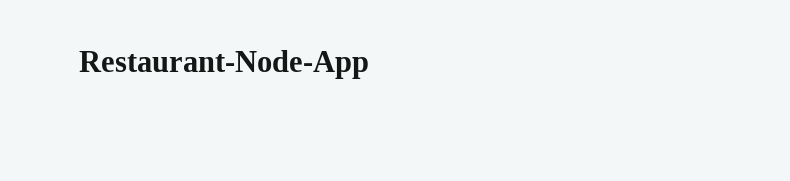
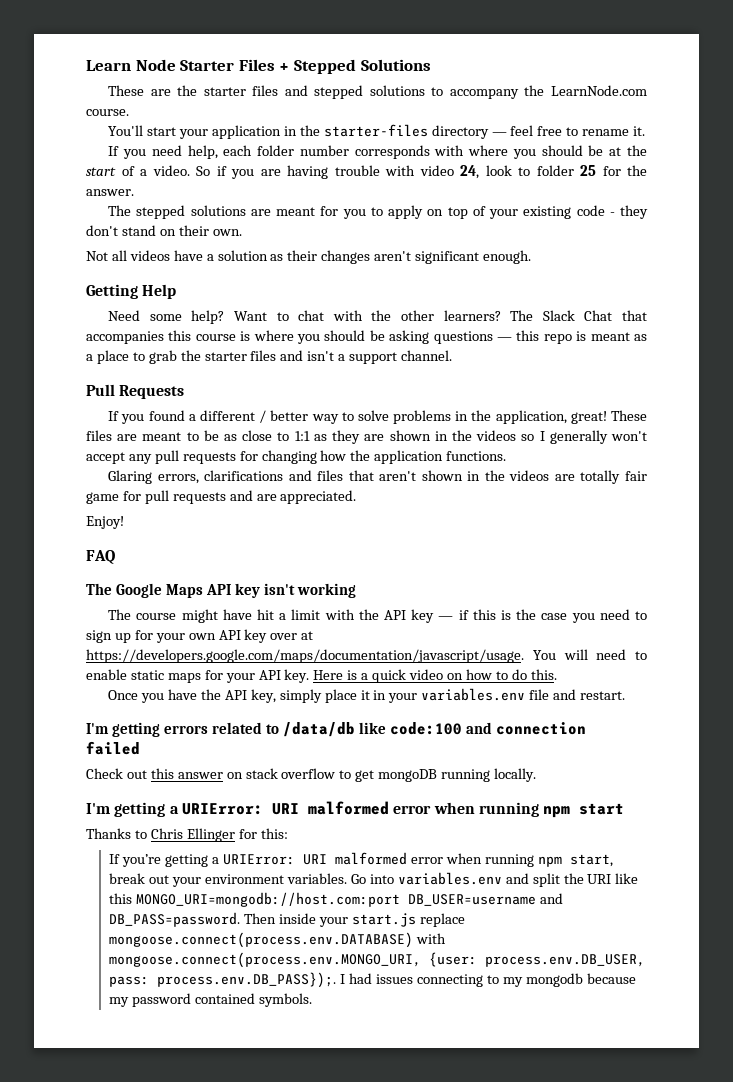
- Restaurant-Node-App
+ Learn Node Starter Files + Stepped Solutions
+ These are the starter files and stepped solutions to accompany the LearnNode.com course.
+ You'll start your application in the starter-files directory — feel free to rename it.
+ If you need help, each folder number corresponds with where you should be at the start of a video. So if you are having trouble with video 24, look to folder 25 for the answer.
+ The stepped solutions are meant for you to apply on top of your existing code - they don't stand on their own.
+ Not all videos have a solution as their changes aren't significant enough.
+ Getting Help
+ Need some help? Want to chat with the other learners? The Slack Chat that accompanies this course is where you should be asking questions — this repo is meant as a place to grab the starter files and isn't a support channel.
+ Pull Requests
+ If you found a different / better way to solve problems in the application, great! These files are meant to be as close to 1:1 as they are shown in the videos so I generally won't accept any pull requests for changing how the application functions.
+ Glaring errors, clarifications and files that aren't shown in the videos are totally fair game for pull requests and are appreciated.
+ Enjoy!
+ FAQ
+ The Google Maps API key isn't working
+ The course might have hit a limit with the API key — if this is the case you need to sign up for your own API key over at https://developers.google.com/maps/documentation/javascript/usage. You will need to enable static maps for your API key. Here is a quick video on how to do this.
+ Once you have the API key, simply place it in your variables.env file and restart.
+ I'm getting errors related to /data/db like code:100 and connection failed
+ Check out this answer on stack overflow to get mongoDB running locally.
+ I'm getting a URIError: URI malformed error when running npm start
+ Thanks to Chris Ellinger for this:
+ If you’re getting a URIError: URI malformed error when running npm start, break out your environment variables. Go into variables.env and split the URI like this MONGO_URI=mongodb://host.com:port DB_USER=username and DB_PASS=password. Then inside your start.js replace mongoose.connect(process.env.DATABASE) with mongoose.connect(process.env.MONGO_URI, {user: process.env.DB_USER, pass: process.env.DB_PASS});. I had issues connecting to my mongodb because my password contained symbols.

